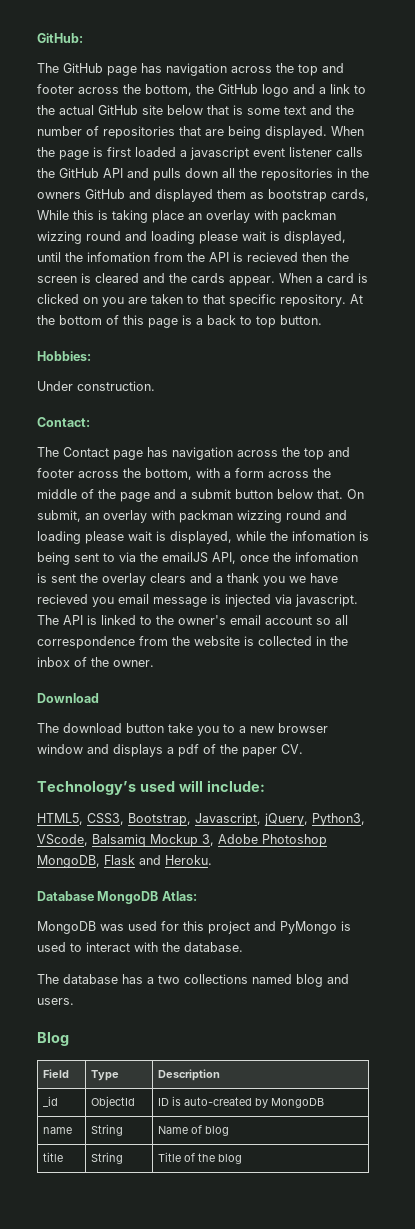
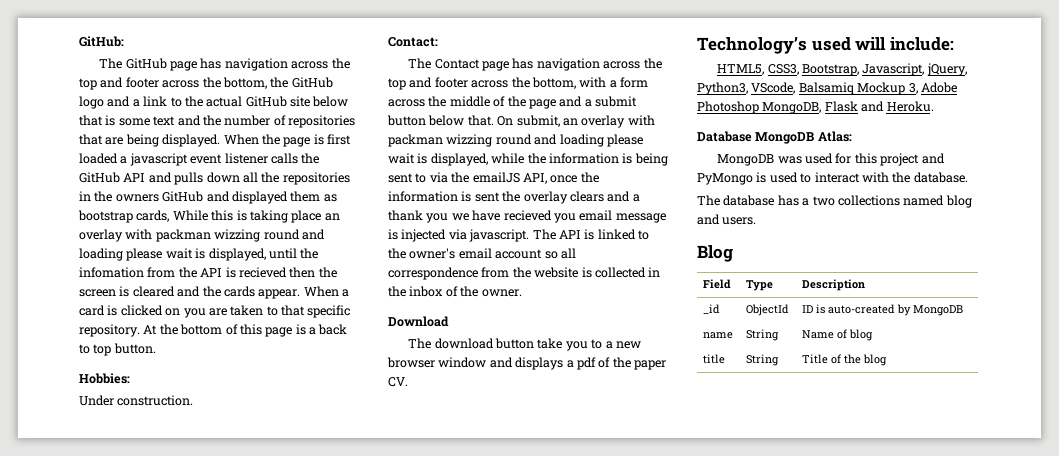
- On submit, an overlay with packman wizzing round and loading please wait is displayed, while the infomation is being sent to via the emailJS API, once the infomation is sent the overlay clears and a thank you we have recieved you email message is injected via javascript.
+ On submit, an overlay with packman wizzing round and loading please wait is displayed, while the information is being sent to via the emailJS API, once the information is sent the overlay clears and a thank you we have recieved you email message is injected via javascript.

